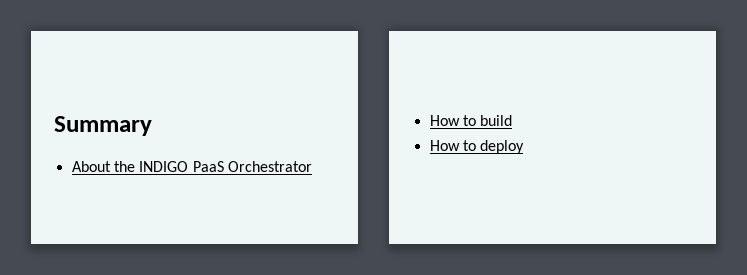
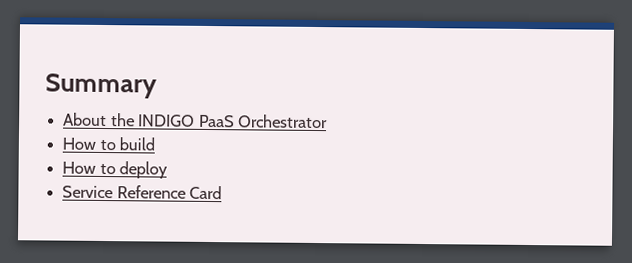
+ Service Reference Card

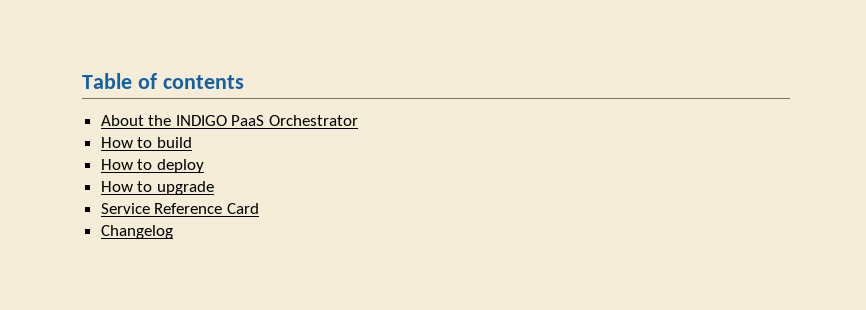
- Summary
+ Table of contents
+ How to upgrade
+ Changelog

